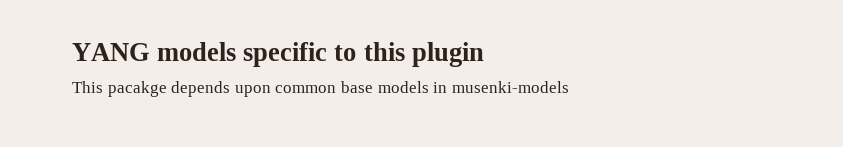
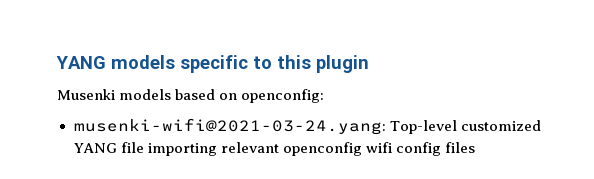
- This pacakge depends upon common base models in musenki-models
+ Musenki models based on openconfig:
+ musenki-wifi@2021-03-24.yang: Top-level customized YANG file importing relevant openconfig wifi config files

